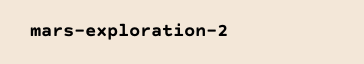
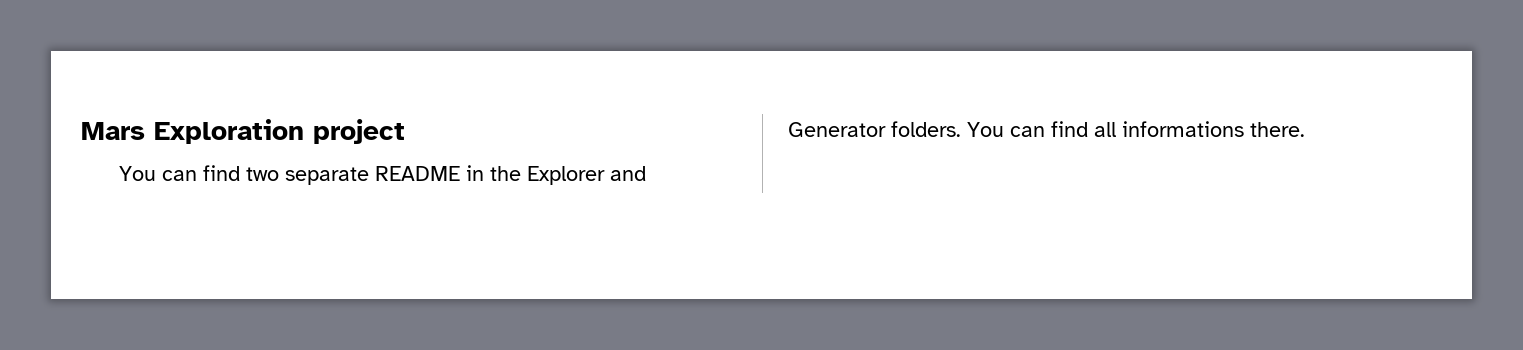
- mars-exploration-2
+ Mars Exploration project
+ You can find two separate README in the Explorer and Generator folders. You can find all informations there.

